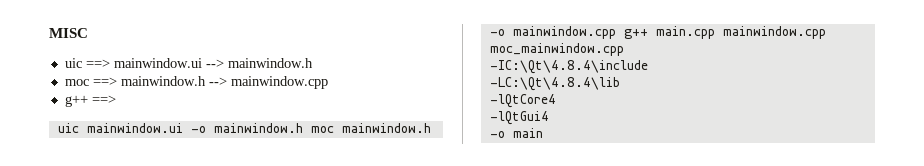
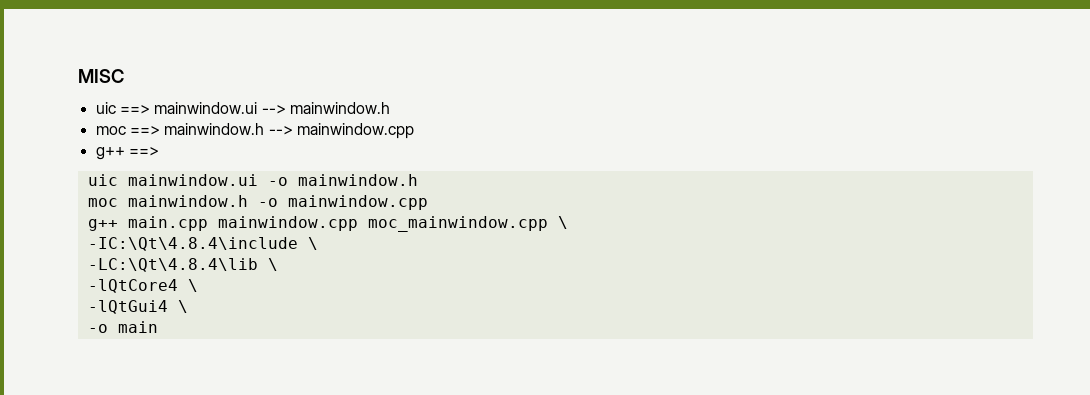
- uic mainwindow.ui -o mainwindow.h moc mainwindow.h -o mainwindow.cpp g++ main.cpp mainwindow.cpp moc_mainwindow.cpp
+ uic mainwindow.ui -o mainwindow.h
+ moc mainwindow.h -o mainwindow.cpp
+ g++ main.cpp mainwindow.cpp moc_mainwindow.cpp \
- -IC:\Qt\4.8.4\include
+ -IC:\Qt\4.8.4\include \
- -LC:\Qt\4.8.4\lib
+ -LC:\Qt\4.8.4\lib \
- -lQtCore4
+ -lQtCore4 \
- -lQtGui4
+ -lQtGui4 \

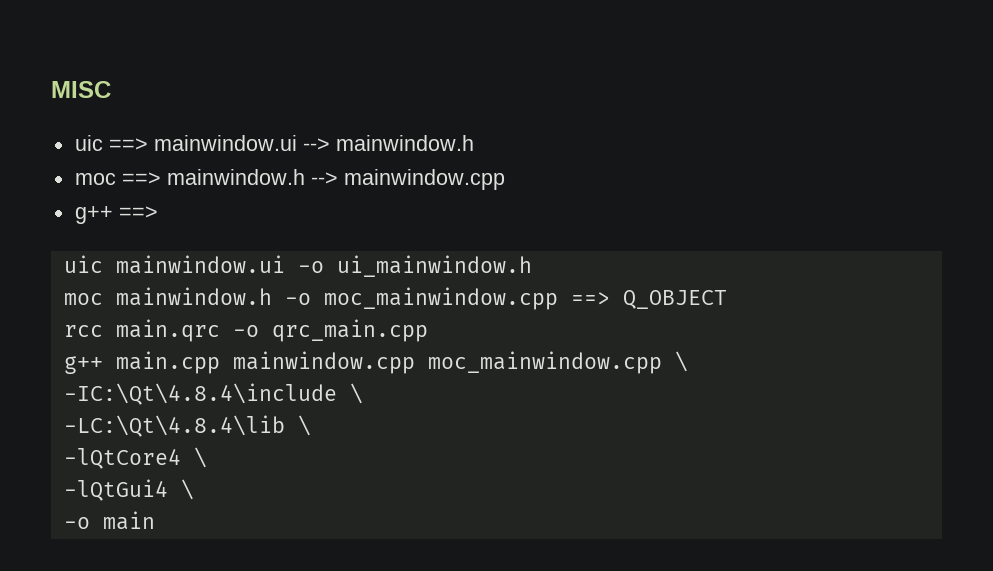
- uic mainwindow.ui -o mainwindow.h
+ uic mainwindow.ui -o ui_mainwindow.h
- moc mainwindow.h -o mainwindow.cpp
+ moc mainwindow.h -o moc_mainwindow.cpp ==> Q_OBJECT
+ rcc main.qrc -o qrc_main.cpp

